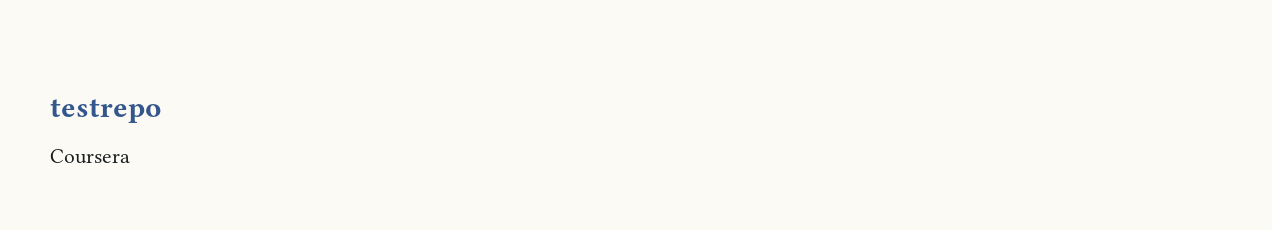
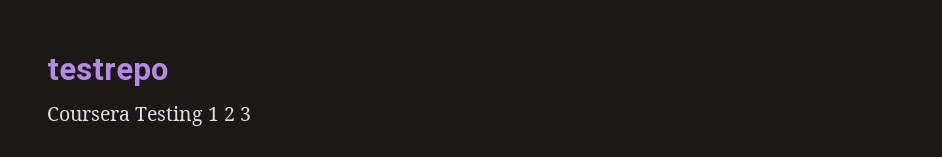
- Coursera
+ Coursera Testing 1 2 3

